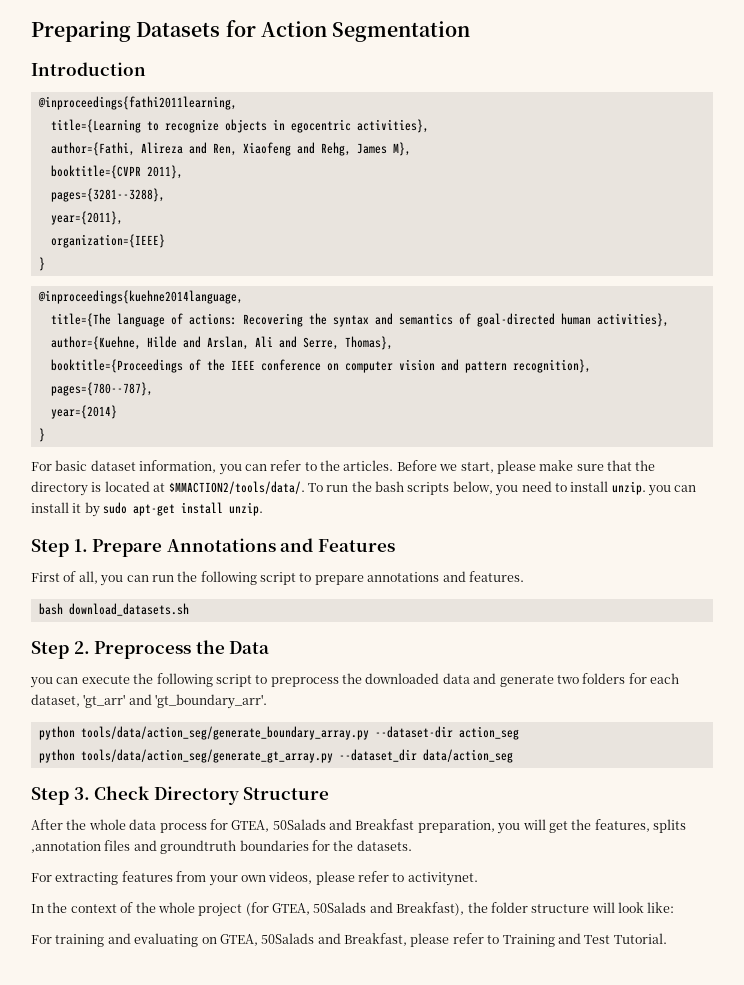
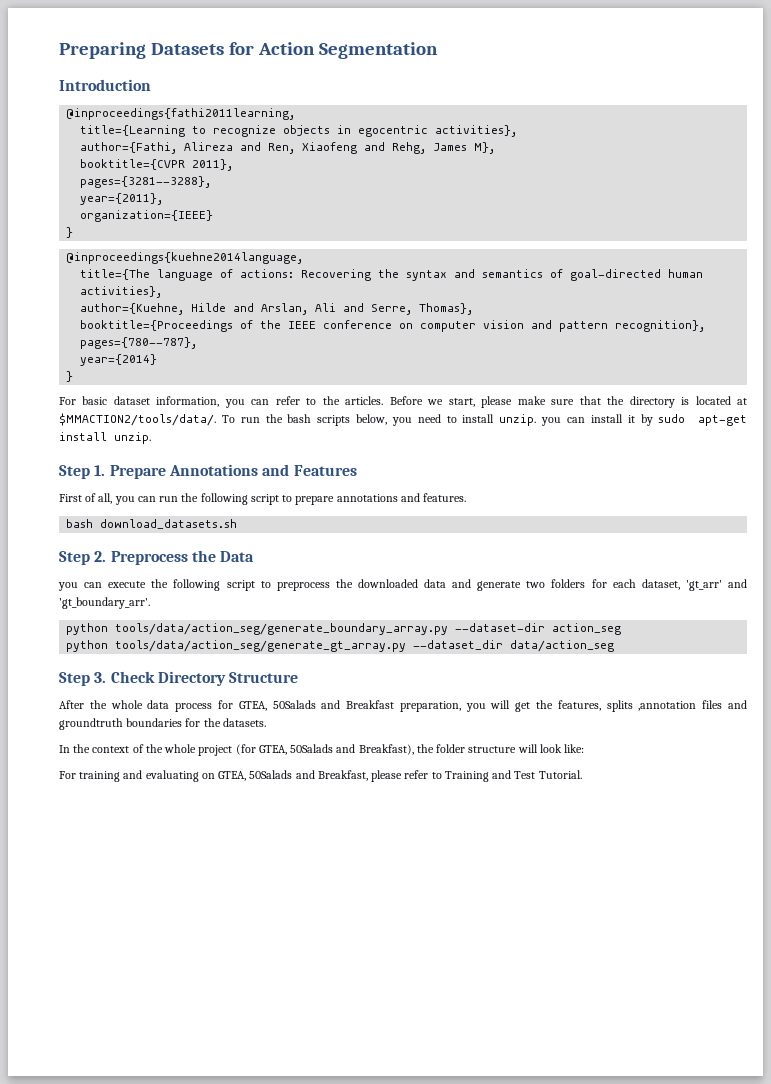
- For extracting features from your own videos, please refer to activitynet.

